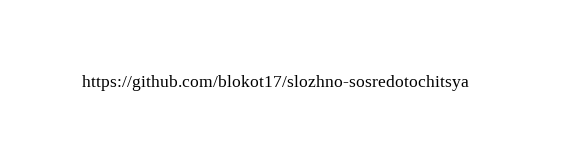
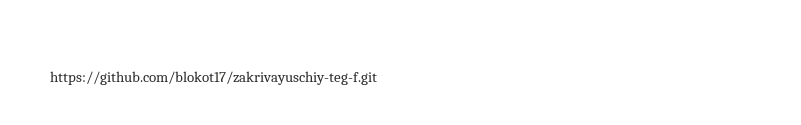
- https://github.com/blokot17/slozhno-sosredotochitsya
+ https://github.com/blokot17/zakrivayuschiy-teg-f.git

